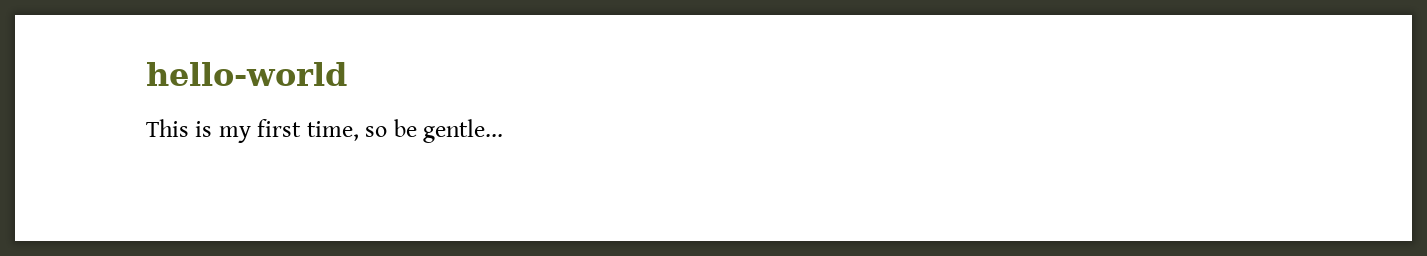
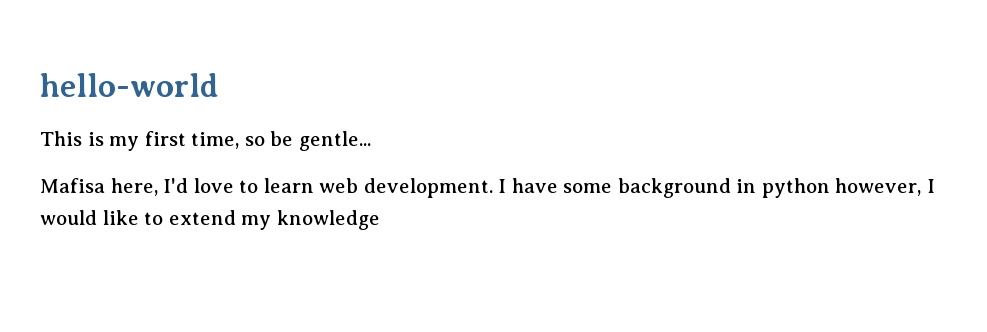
+ Mafisa here, I'd love to learn web development. I have some background in python however, I would like to extend my knowledge

